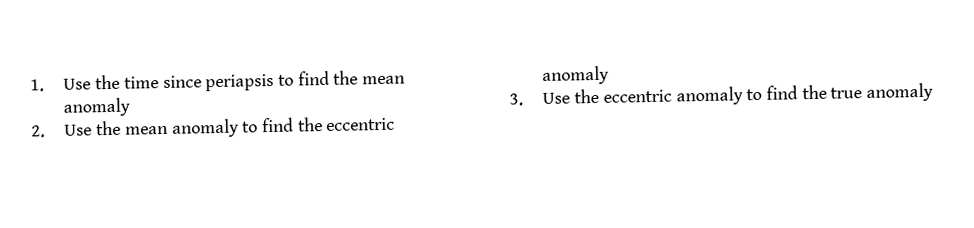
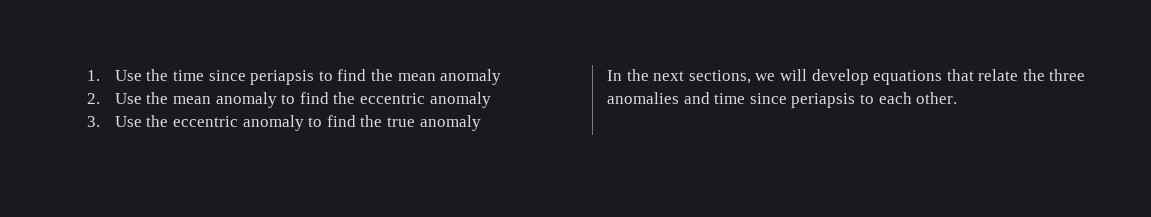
+ In the next sections, we will develop equations that relate the three anomalies and time since periapsis to each other.

